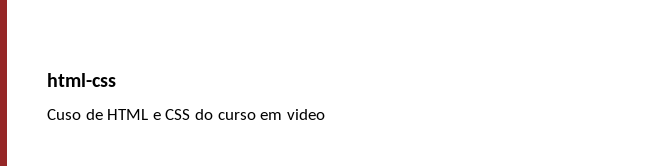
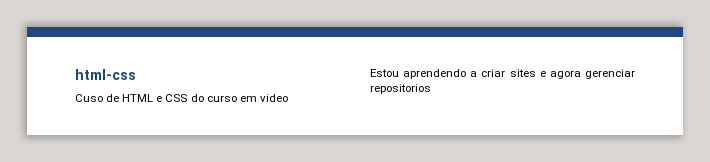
+ Estou aprendendo a criar sites e agora gerenciar repositorios

